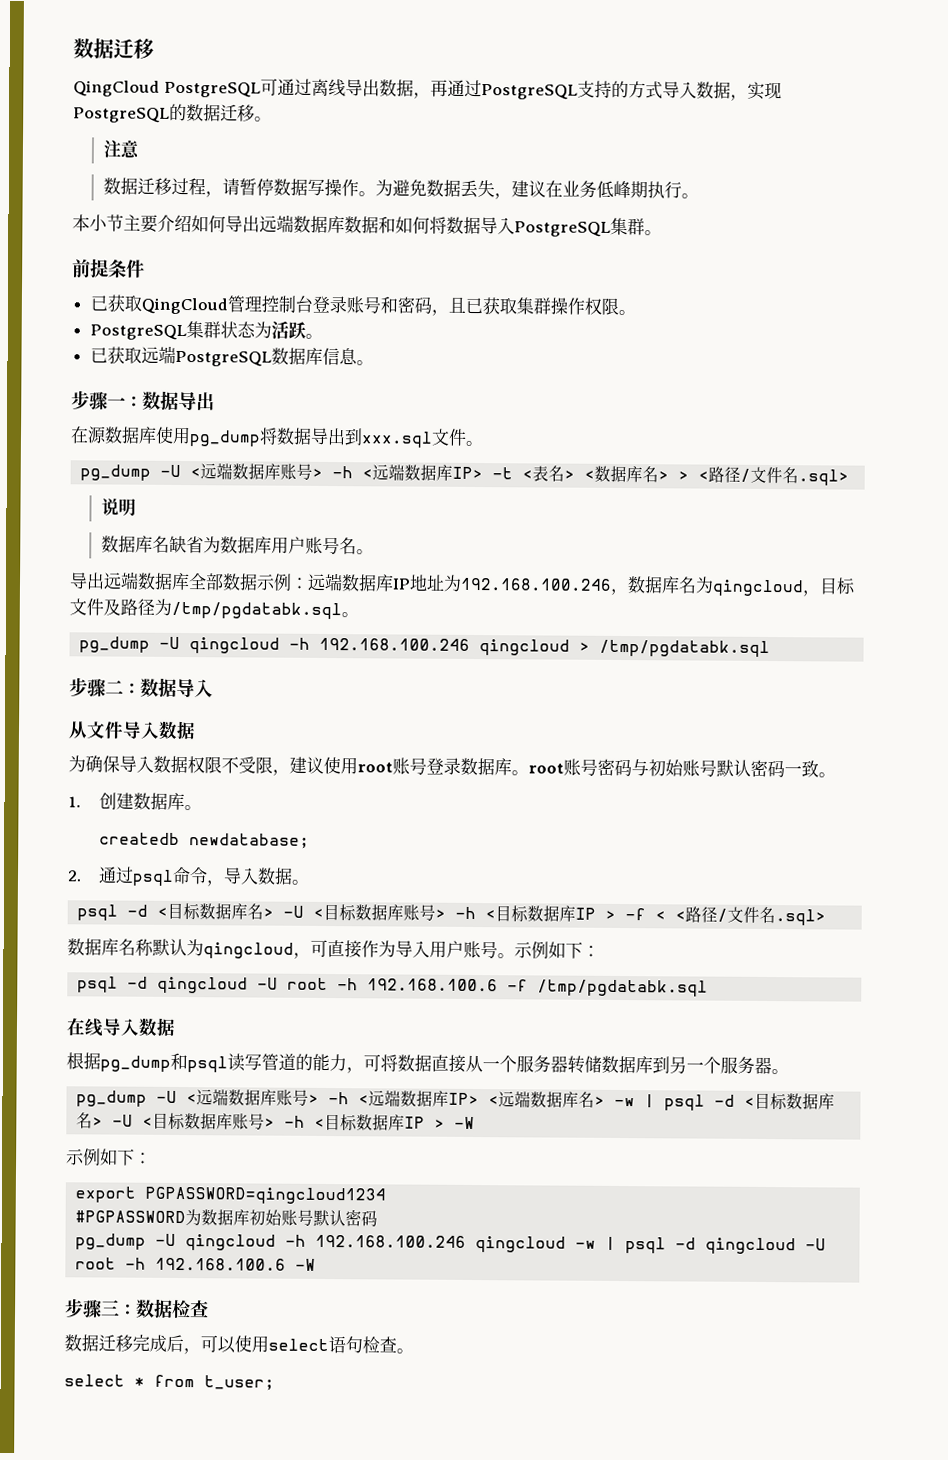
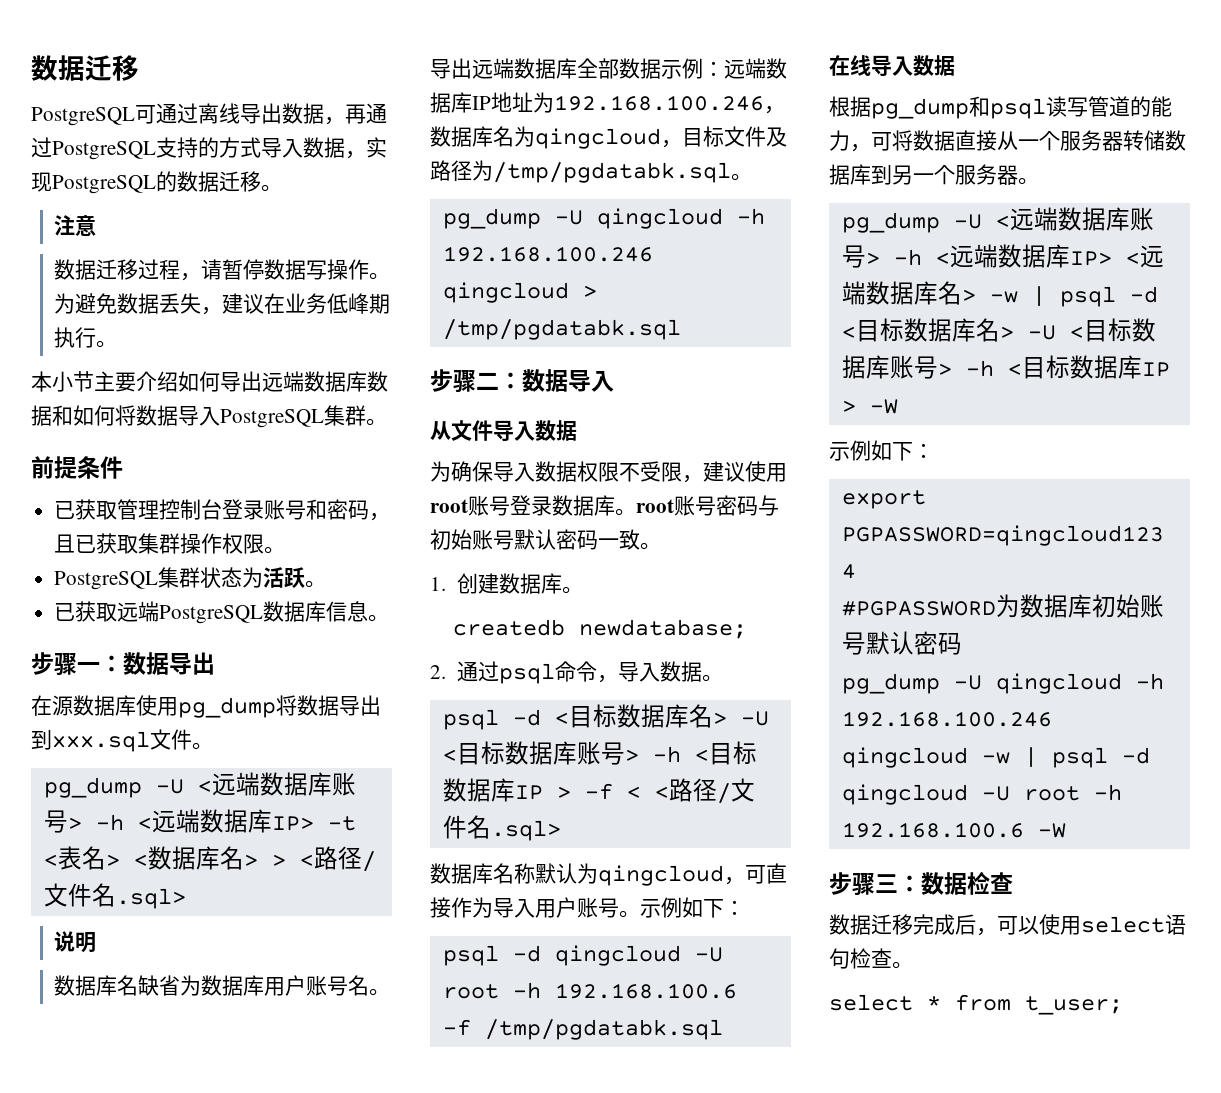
- QingCloud PostgreSQL可通过离线导出数据，再通过PostgreSQL支持的方式导入数据，实现PostgreSQL的数据迁移。
+ PostgreSQL可通过离线导出数据，再通过PostgreSQL支持的方式导入数据，实现PostgreSQL的数据迁移。
- 已获取QingCloud管理控制台登录账号和密码，且已获取集群操作权限。
+ 已获取管理控制台登录账号和密码，且已获取集群操作权限。

